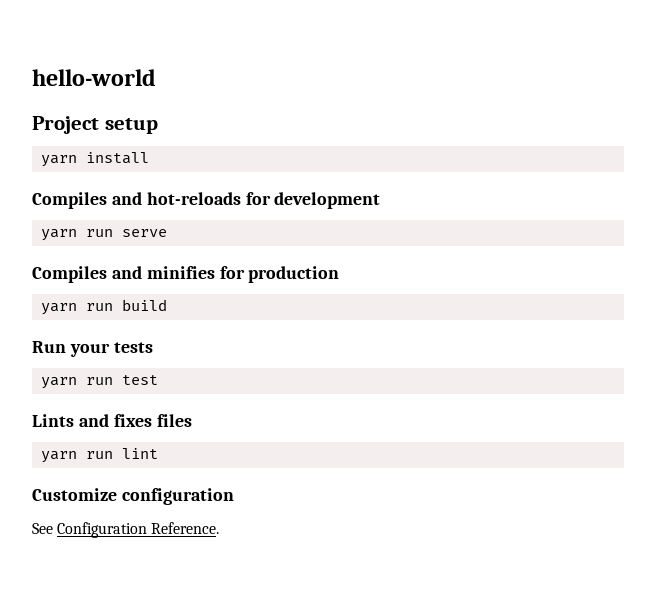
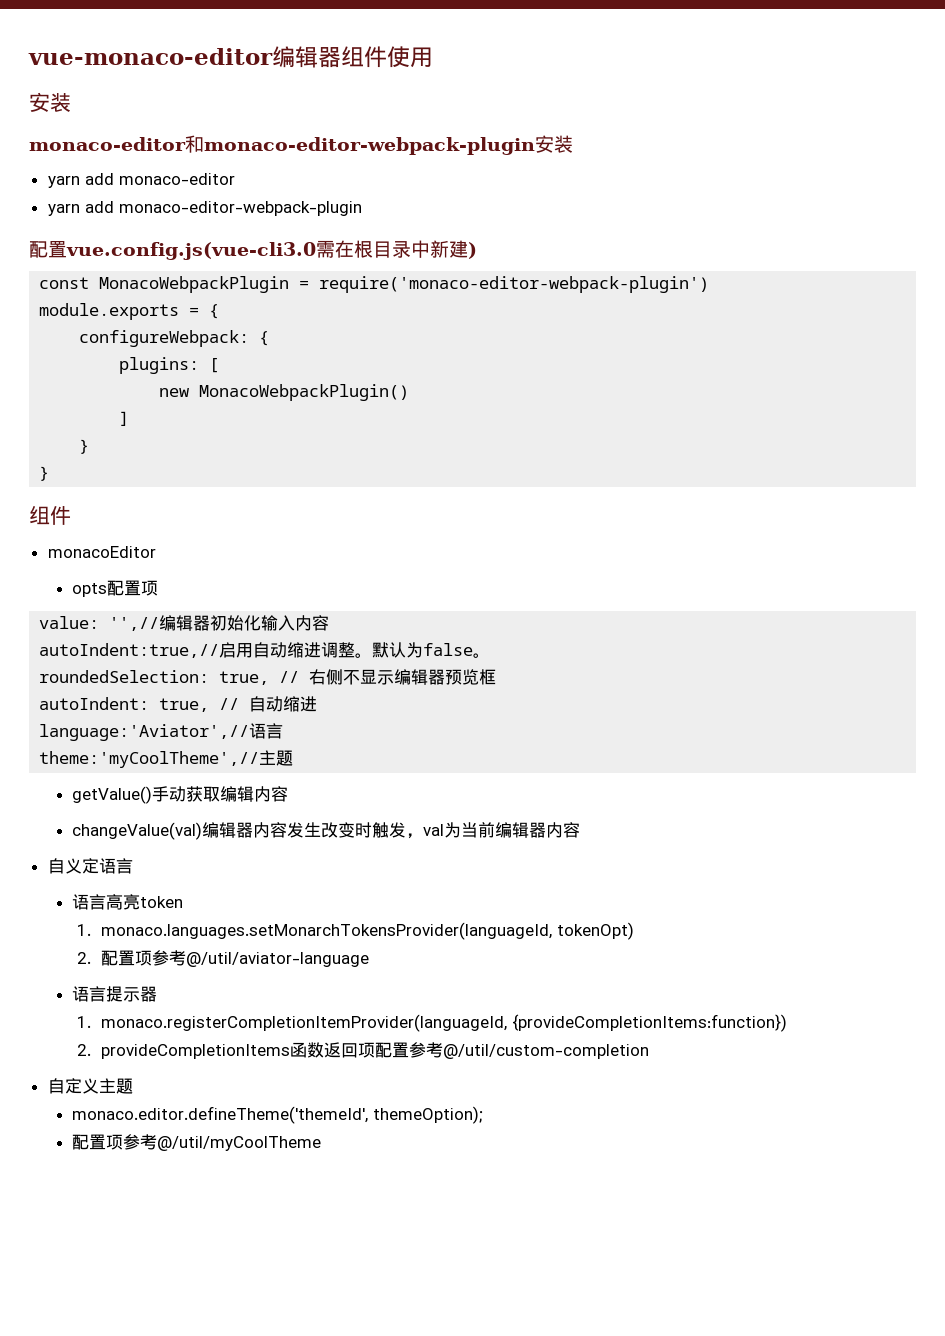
- hello-world
- Project setup
- yarn install
- Compiles and hot-reloads for development
- yarn run serve
- Compiles and minifies for production
- yarn run build
- Run your tests
- yarn run test
- Lints and fixes files
- yarn run lint
- Customize configuration
- See Configuration Reference.
+ vue-monaco-editor编辑器组件使用
+ 安装
+ monaco-editor和monaco-editor-webpack-plugin安装
+ yarn add monaco-editor
+ yarn add monaco-editor-webpack-plugin
+ 配置vue.config.js(vue-cli3.0需在根目录中新建)
+ const MonacoWebpackPlugin = require('monaco-editor-webpack-plugin')
+ module.exports = {
+ configureWebpack: {
+ plugins: [
+ new MonacoWebpackPlugin()
+ ]
+ }
+ }
+ 组件
+ monacoEditor
+ opts配置项
+ value: '',//编辑器初始化输入内容
+ autoIndent:true,//启用自动缩进调整。默认为false。
+ roundedSelection: true, // 右侧不显示编辑器预览框
+ autoIndent: true, // 自动缩进
+ language:'Aviator',//语言
+ theme:'myCoolTheme',//主题
+ getValue()手动获取编辑内容
+ changeValue(val)编辑器内容发生改变时触发，val为当前编辑器内容
+ 自义定语言
+ 语言高亮token
+ 1. monaco.languages.setMonarchTokensProvider(languageId, tokenOpt)
+ 2.配置项参考@/util/aviator-language
+ 语言提示器
+ 1. monaco.registerCompletionItemProvider(languageId, {provideCompletionItems:function})
+ 2. provideCompletionItems函数返回项配置参考@/util/custom-completion
+ 自定义主题
+ monaco.editor.defineTheme('themeId', themeOption);
+ 配置项参考@/util/myCoolTheme

